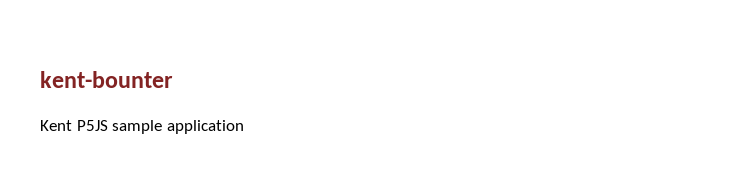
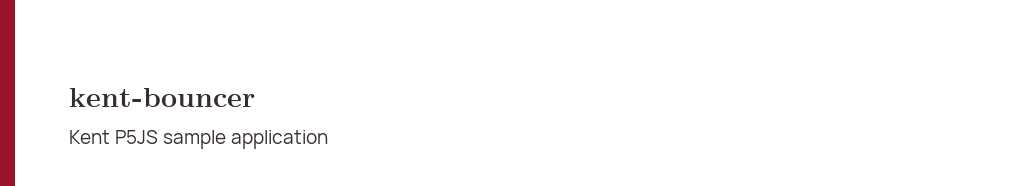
- kent-bounter
+ kent-bouncer

